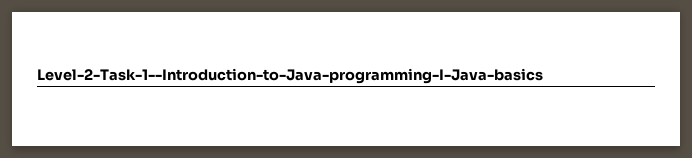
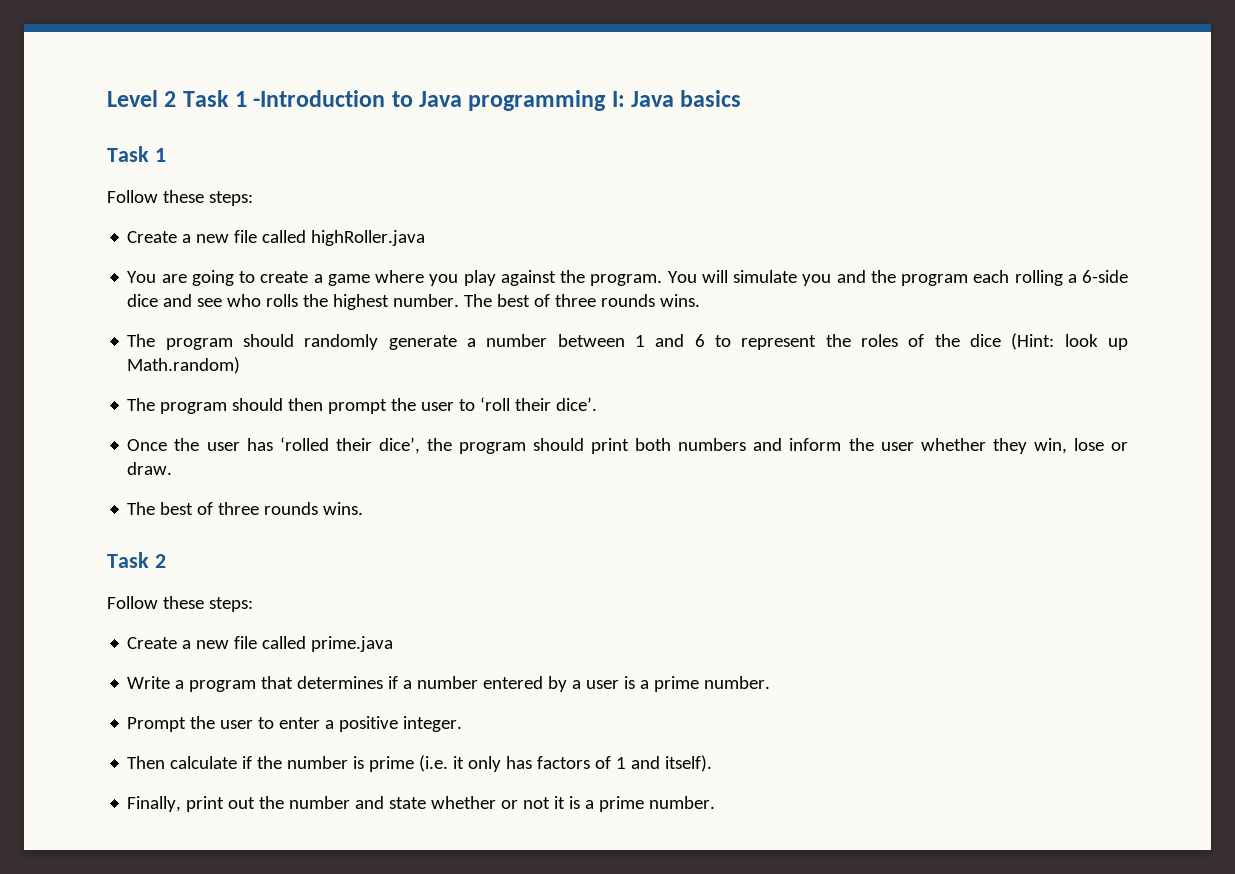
- Level-2-Task-1--Introduction-to-Java-programming-I-Java-basics
+ Level 2 Task 1 -Introduction to Java programming I: Java basics
+ Task 1
+ Follow these steps:
+ Create a new file called highRoller.java
+ You are going to create a game where you play against the program. You will simulate you and the program each rolling a 6-side dice and see who rolls the highest number. The best of three rounds wins.
+ The program should randomly generate a number between 1 and 6 to represent the roles of the dice (Hint: look up Math.random)
+ The program should then prompt the user to ‘roll their dice’.
+ Once the user has ‘rolled their dice’, the program should print both numbers and inform the user whether they win, lose or draw.
+ The best of three rounds wins.
+ Task 2
+ Follow these steps:
+ Create a new file called prime.java
+ Write a program that determines if a number entered by a user is a prime number.
+ Prompt the user to enter a positive integer.
+ Then calculate if the number is prime (i.e. it only has factors of 1 and itself).
+ Finally, print out the number and state whether or not it is a prime number.

